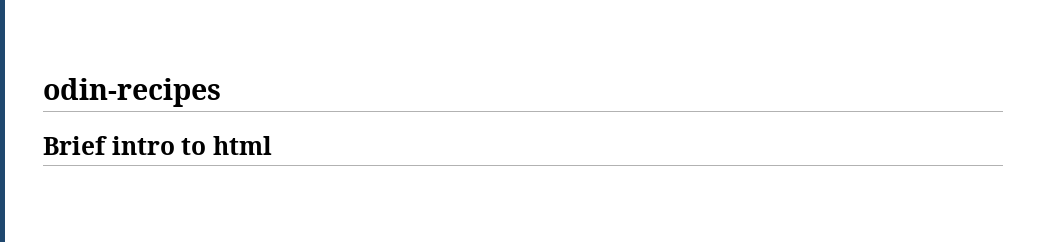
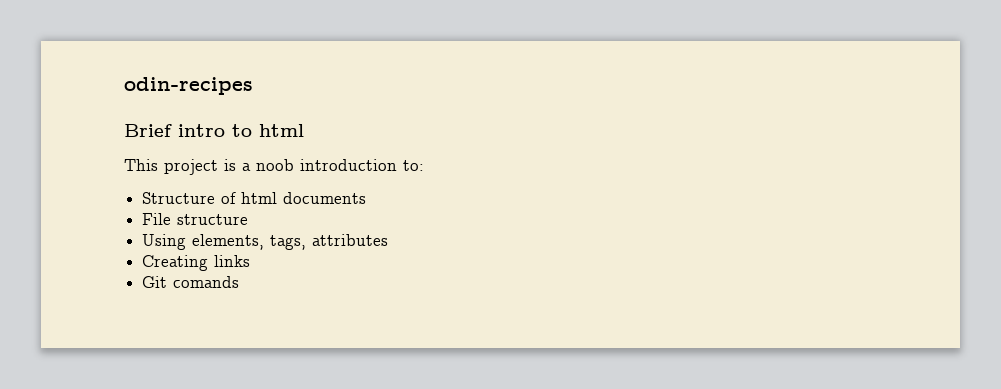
+ This project is a noob introduction to:
+ Structure of html documents
+ File structure
+ Using elements, tags, attributes
+ Creating links
+ Git comands

